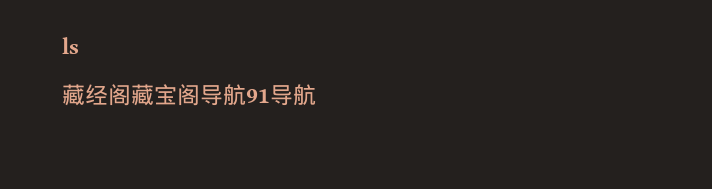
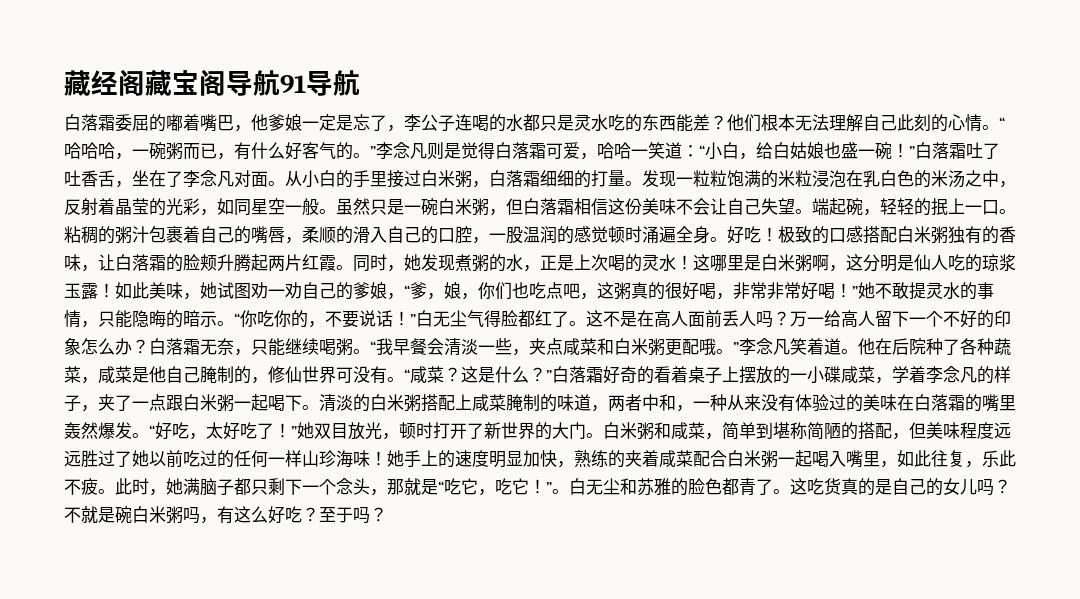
- ls
+ 白落霜委屈的嘟着嘴巴，他爹娘一定是忘了，李公子连喝的水都只是灵水吃的东西能差？他们根本无法理解自己此刻的心情。“哈哈哈，一碗粥而已，有什么好客气的。”李念凡则是觉得白落霜可爱，哈哈一笑道：“小白，给白姑娘也盛一碗！”白落霜吐了吐香舌，坐在了李念凡对面。从小白的手里接过白米粥，白落霜细细的打量。发现一粒粒饱满的米粒浸泡在乳白色的米汤之中，反射着晶莹的光彩，如同星空一般。虽然只是一碗白米粥，但白落霜相信这份美味不会让自己失望。端起碗，轻轻的抿上一口。粘稠的粥汁包裹着自己的嘴唇，柔顺的滑入自己的口腔，一股温润的感觉顿时涌遍全身。好吃！极致的口感搭配白米粥独有的香味，让白落霜的脸颊升腾起两片红霞。同时，她发现煮粥的水，正是上次喝的灵水！这哪里是白米粥啊，这分明是仙人吃的琼浆玉露！如此美味，她试图劝一劝自己的爹娘，“爹，娘，你们也吃点吧，这粥真的很好喝，非常非常好喝！”她不敢提灵水的事情，只能隐晦的暗示。“你吃你的，不要说话！”白无尘气得脸都红了。这不是在高人面前丢人吗？万一给高人留下一个不好的印象怎么办？白落霜无奈，只能继续喝粥。“我早餐会清淡一些，夹点咸菜和白米粥更配哦。”李念凡笑着道。他在后院种了各种蔬菜，咸菜是他自己腌制的，修仙世界可没有。“咸菜？这是什么？”白落霜好奇的看着桌子上摆放的一小碟咸菜，学着李念凡的样子，夹了一点跟白米粥一起喝下。清淡的白米粥搭配上咸菜腌制的味道，两者中和，一种从来没有体验过的美味在白落霜的嘴里轰然爆发。“好吃，太好吃了！”她双目放光，顿时打开了新世界的大门。白米粥和咸菜，简单到堪称简陋的搭配，但美味程度远远胜过了她以前吃过的任何一样山珍海味！她手上的速度明显加快，熟练的夹着咸菜配合白米粥一起喝入嘴里，如此往复，乐此不疲。此时，她满脑子都只剩下一个念头，那就是“吃它，吃它！”。白无尘和苏雅的脸色都青了。这吃货真的是自己的女儿吗？不就是碗白米粥吗，有这么好吃？至于吗？

